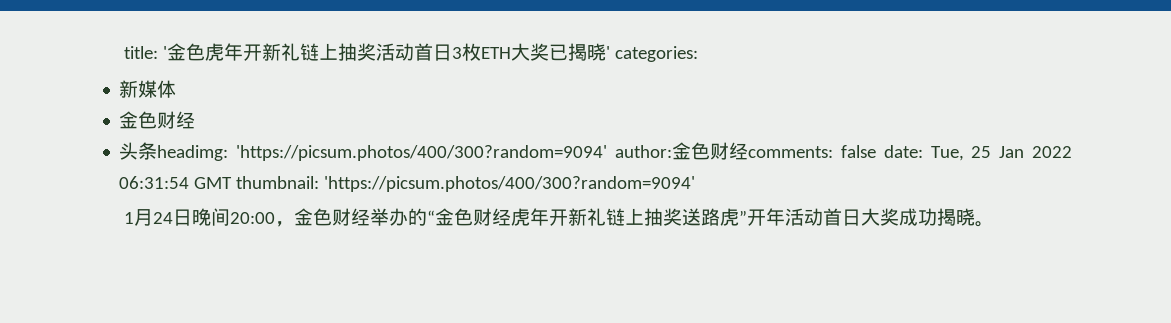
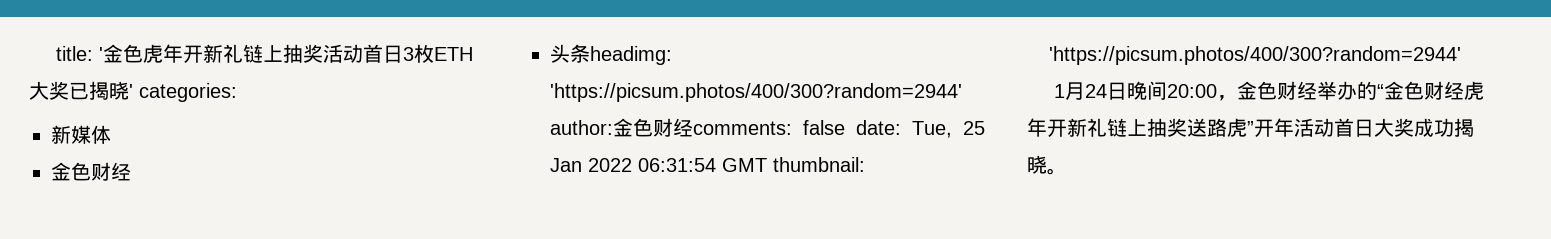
- 头条headimg: 'https://picsum.photos/400/300?random=9094' author:金色财经comments: false date: Tue, 25 Jan 2022 06:31:54 GMT thumbnail: 'https://picsum.photos/400/300?random=9094'
+ 头条headimg: 'https://picsum.photos/400/300?random=2944' author:金色财经comments: false date: Tue, 25 Jan 2022 06:31:54 GMT thumbnail: 'https://picsum.photos/400/300?random=2944'

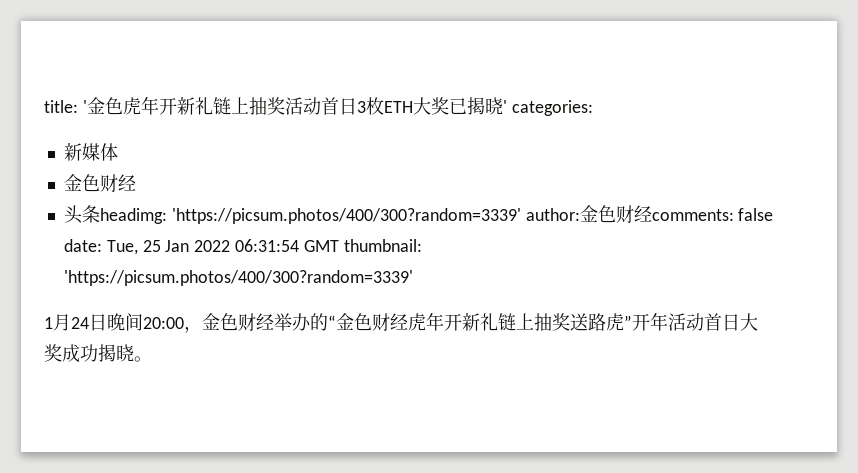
- 头条headimg: 'https://picsum.photos/400/300?random=2944' author:金色财经comments: false date: Tue, 25 Jan 2022 06:31:54 GMT thumbnail: 'https://picsum.photos/400/300?random=2944'
+ 头条headimg: 'https://picsum.photos/400/300?random=3339' author:金色财经comments: false date: Tue, 25 Jan 2022 06:31:54 GMT thumbnail: 'https://picsum.photos/400/300?random=3339'

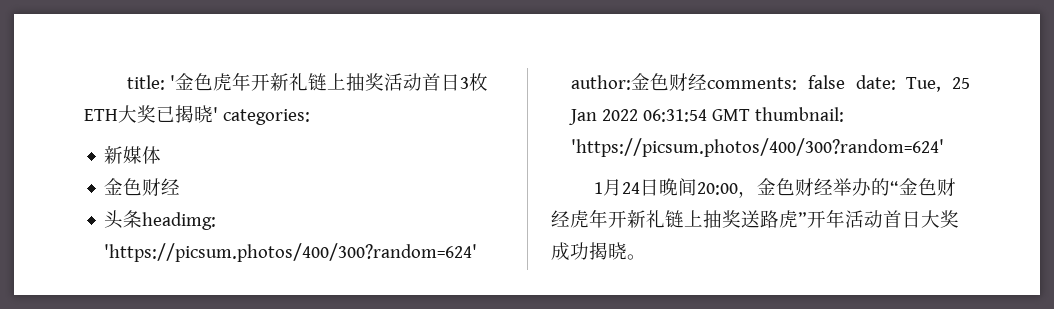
- 头条headimg: 'https://picsum.photos/400/300?random=3339' author:金色财经comments: false date: Tue, 25 Jan 2022 06:31:54 GMT thumbnail: 'https://picsum.photos/400/300?random=3339'
+ 头条headimg: 'https://picsum.photos/400/300?random=624' author:金色财经comments: false date: Tue, 25 Jan 2022 06:31:54 GMT thumbnail: 'https://picsum.photos/400/300?random=624'

